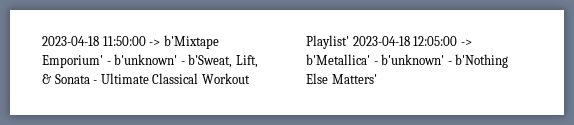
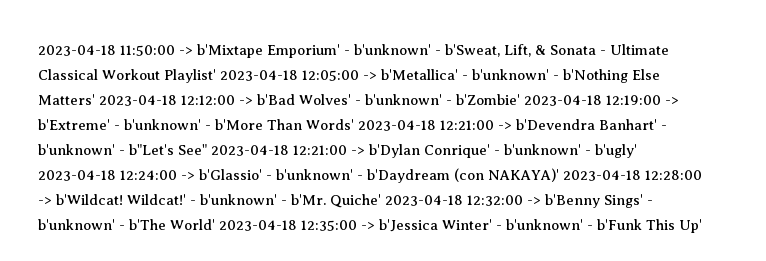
- 2023-04-18 11:50:00 -> b'Mixtape Emporium' - b'unknown' - b'Sweat, Lift, & Sonata - Ultimate Classical Workout Playlist' 2023-04-18 12:05:00 -> b'Metallica' - b'unknown' - b'Nothing Else Matters'
+ 2023-04-18 11:50:00 -> b'Mixtape Emporium' - b'unknown' - b'Sweat, Lift, & Sonata - Ultimate Classical Workout Playlist' 2023-04-18 12:05:00 -> b'Metallica' - b'unknown' - b'Nothing Else Matters' 2023-04-18 12:12:00 -> b'Bad Wolves' - b'unknown' - b'Zombie' 2023-04-18 12:19:00 -> b'Extreme' - b'unknown' - b'More Than Words' 2023-04-18 12:21:00 -> b'Devendra Banhart' - b'unknown' - b"Let's See" 2023-04-18 12:21:00 -> b'Dylan Conrique' - b'unknown' - b'ugly' 2023-04-18 12:24:00 -> b'Glassio' - b'unknown' - b'Daydream (con NAKAYA)' 2023-04-18 12:28:00 -> b'Wildcat! Wildcat!' - b'unknown' - b'Mr. Quiche' 2023-04-18 12:32:00 -> b'Benny Sings' - b'unknown' - b'The World' 2023-04-18 12:35:00 -> b'Jessica Winter' - b'unknown' - b'Funk This Up'

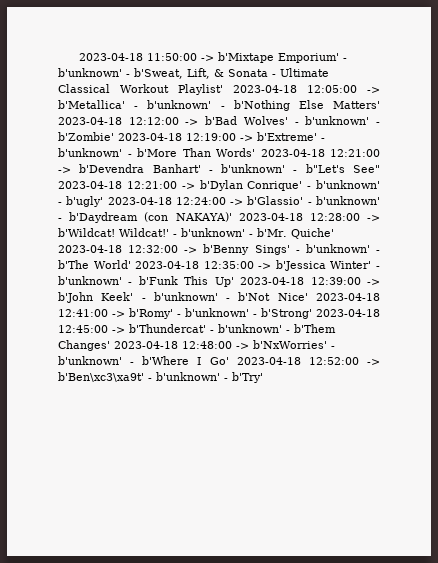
- Quiche' 2023-04-18 12:32:00 -> b'Benny Sings' - b'unknown' - b'The World' 2023-04-18 12:35:00 -> b'Jessica Winter' - b'unknown' - b'Funk This Up'
+ Quiche' 2023-04-18 12:32:00 -> b'Benny Sings' - b'unknown' - b'The World' 2023-04-18 12:35:00 -> b'Jessica Winter' - b'unknown' - b'Funk This Up' 2023-04-18 12:39:00 -> b'John Keek' - b'unknown' - b'Not Nice' 2023-04-18 12:41:00 -> b'Romy' - b'unknown' - b'Strong' 2023-04-18 12:45:00 -> b'Thundercat' - b'unknown' - b'Them Changes' 2023-04-18 12:48:00 -> b'NxWorries' - b'unknown' - b'Where I Go' 2023-04-18 12:52:00 -> b'Ben\xc3\xa9t' - b'unknown' - b'Try'

